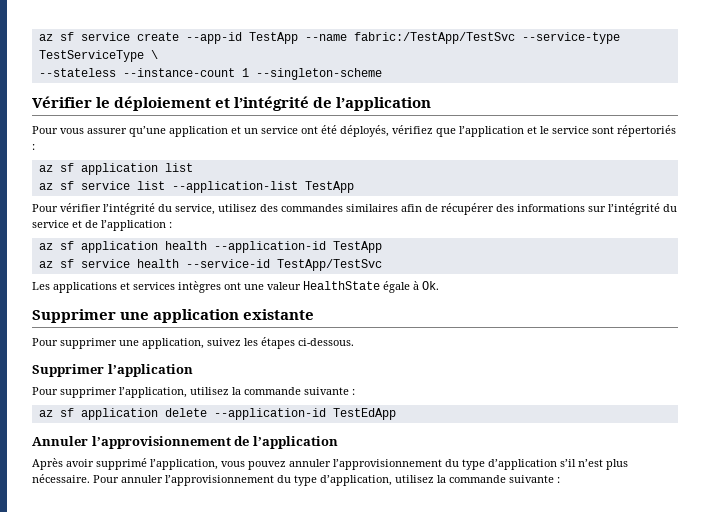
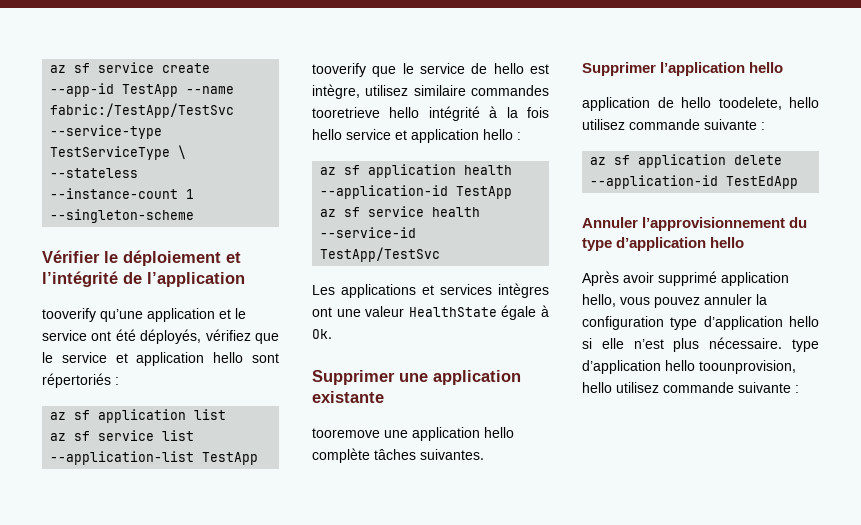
- Pour vous assurer qu’une application et un service ont été déployés, vérifiez que l’application et le service sont répertoriés :
+ tooverify qu’une application et le service ont été déployés, vérifiez que le service et application hello sont répertoriés :
- Pour vérifier l’intégrité du service, utilisez des commandes similaires afin de récupérer des informations sur l’intégrité du service et de l’application :
+ tooverify que le service de hello est intègre, utilisez similaire commandes tooretrieve hello intégrité à la fois hello service et application hello :
- Pour supprimer une application, suivez les étapes ci-dessous.
- Supprimer l’application
- Pour supprimer l’application, utilisez la commande suivante :
+ tooremove une application hello complète tâches suivantes.
+ Supprimer l’application hello
+ application de hello toodelete, hello utilisez commande suivante :
- Annuler l’approvisionnement de l’application
+ Annuler l’approvisionnement du type d’application hello
- Après avoir supprimé l’application, vous pouvez annuler l’approvisionnement du type d’application s’il n’est plus nécessaire. Pour annuler l’approvisionnement du type d’application, utilisez la commande suivante :
+ Après avoir supprimé application hello, vous pouvez annuler la configuration type d’application hello si elle n’est plus nécessaire. type d’application hello toounprovision, hello utilisez commande suivante :

